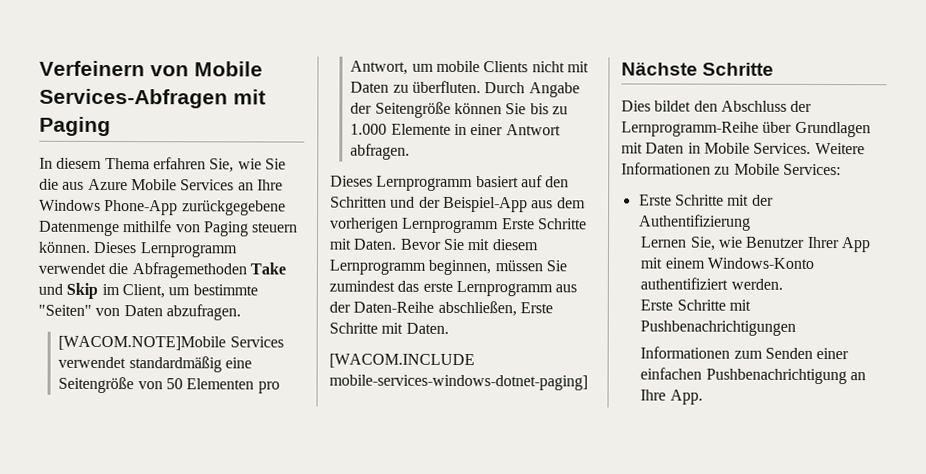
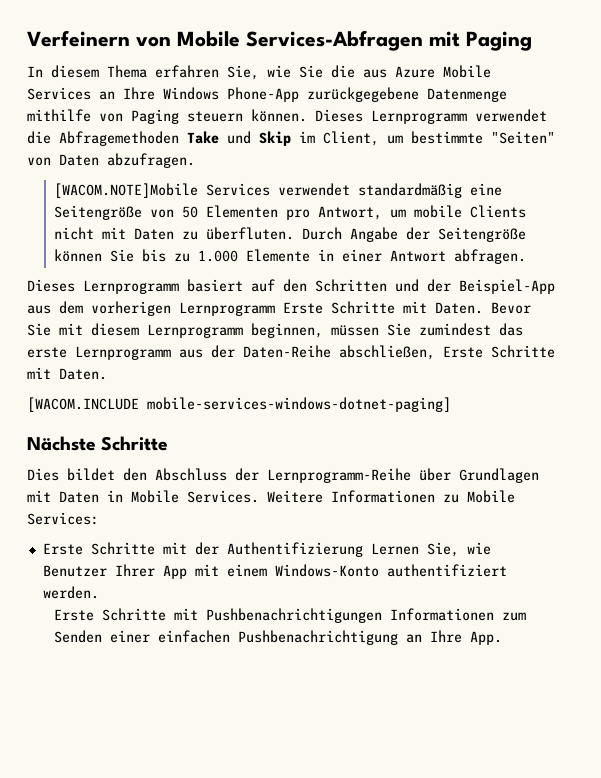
- Erste Schritte mit der Authentifizierung
- Lernen Sie, wie Benutzer Ihrer App mit einem Windows-Konto authentifiziert werden.
+ Erste Schritte mit der Authentifizierung Lernen Sie, wie Benutzer Ihrer App mit einem Windows-Konto authentifiziert werden.
- Erste Schritte mit Pushbenachrichtigungen
- Informationen zum Senden einer einfachen Pushbenachrichtigung an Ihre App.
+ Erste Schritte mit Pushbenachrichtigungen Informationen zum Senden einer einfachen Pushbenachrichtigung an Ihre App.

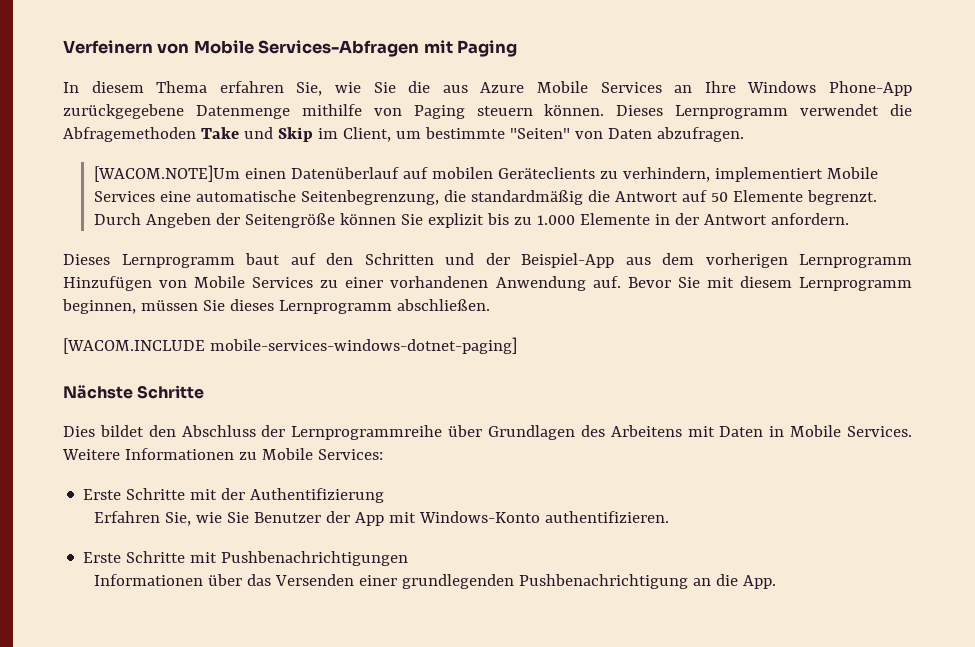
- [WACOM.NOTE]Mobile Services verwendet standardmäßig eine Seitengröße von 50 Elementen pro Antwort, um mobile Clients nicht mit Daten zu überfluten. Durch Angabe der Seitengröße können Sie bis zu 1.000 Elemente in einer Antwort abfragen.
- Dieses Lernprogramm basiert auf den Schritten und der Beispiel-App aus dem vorherigen Lernprogramm Erste Schritte mit Daten.
+ [WACOM.NOTE]Um einen Datenüberlauf auf mobilen Geräteclients zu verhindern, implementiert Mobile Services eine automatische Seitenbegrenzung, die standardmäßig die Antwort auf 50 Elemente begrenzt. Durch Angeben der Seitengröße können Sie explizit bis zu 1.000 Elemente in der Antwort anfordern.
+ Dieses Lernprogramm baut auf den Schritten und der Beispiel-App aus dem vorherigen Lernprogramm Hinzufügen von Mobile Services zu einer vorhandenen Anwendung auf.
- Bevor Sie mit diesem Lernprogramm beginnen, müssen Sie zumindest das erste Lernprogramm aus der Daten-Reihe abschließen, Erste Schritte mit Daten.
+ Bevor Sie mit diesem Lernprogramm beginnen, müssen Sie dieses Lernprogramm abschließen.
- Dies bildet den Abschluss der Lernprogramm-Reihe über Grundlagen mit Daten in Mobile Services.
+ Dies bildet den Abschluss der Lernprogrammreihe über Grundlagen des Arbeitens mit Daten in Mobile Services.
- Erste Schritte mit der Authentifizierung Lernen Sie, wie Benutzer Ihrer App mit einem Windows-Konto authentifiziert werden.
- Erste Schritte mit Pushbenachrichtigungen Informationen zum Senden einer einfachen Pushbenachrichtigung an Ihre App.
+ Erste Schritte mit der Authentifizierung
+ Erfahren Sie, wie Sie Benutzer der App mit Windows-Konto authentifizieren.
+ Erste Schritte mit Pushbenachrichtigungen
+ Informationen über das Versenden einer grundlegenden Pushbenachrichtigung an die App.

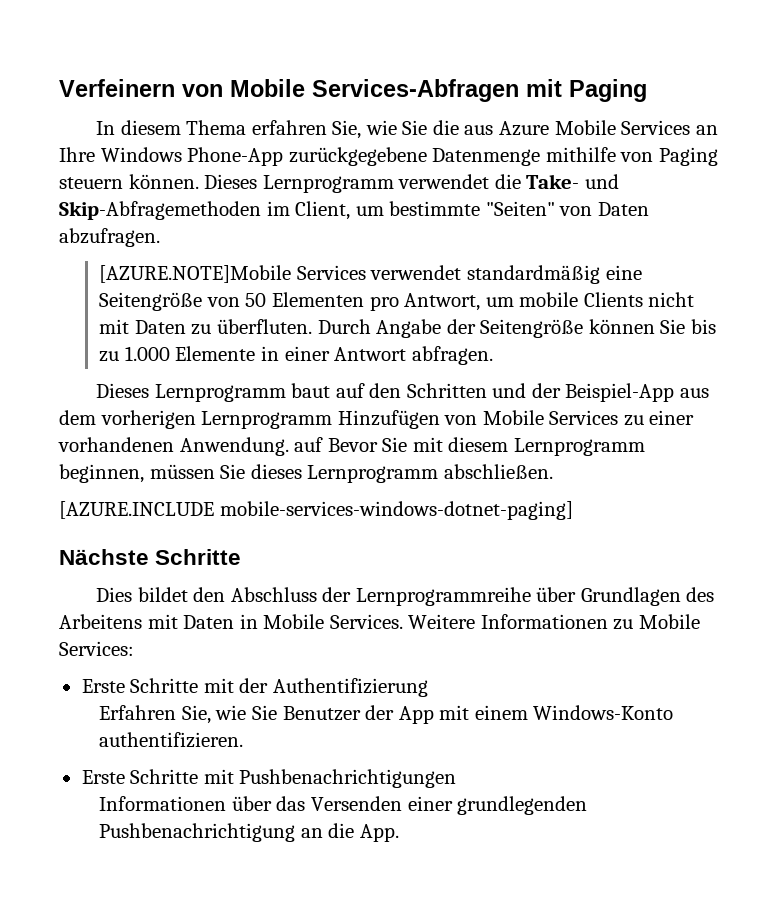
- Dieses Lernprogramm verwendet die Abfragemethoden Take und Skip im Client, um bestimmte "Seiten" von Daten abzufragen.
+ Dieses Lernprogramm verwendet die Take- und Skip-Abfragemethoden im Client, um bestimmte "Seiten" von Daten abzufragen.
- [WACOM.NOTE]Um einen Datenüberlauf auf mobilen Geräteclients zu verhindern, implementiert Mobile Services eine automatische Seitenbegrenzung, die standardmäßig die Antwort auf 50 Elemente begrenzt. Durch Angeben der Seitengröße können Sie explizit bis zu 1.000 Elemente in der Antwort anfordern.
+ [AZURE.NOTE]Mobile Services verwendet standardmäßig eine Seitengröße von 50 Elementen pro Antwort, um mobile Clients nicht mit Daten zu überfluten. Durch Angabe der Seitengröße können Sie bis zu 1.000 Elemente in einer Antwort abfragen.
- Dieses Lernprogramm baut auf den Schritten und der Beispiel-App aus dem vorherigen Lernprogramm Hinzufügen von Mobile Services zu einer vorhandenen Anwendung auf. Bevor Sie mit diesem Lernprogramm beginnen, müssen Sie dieses Lernprogramm abschließen.
+ Dieses Lernprogramm baut auf den Schritten und der Beispiel-App aus dem vorherigen Lernprogramm Hinzufügen von Mobile Services zu einer vorhandenen Anwendung. auf Bevor Sie mit diesem Lernprogramm beginnen, müssen Sie dieses Lernprogramm abschließen.
- [WACOM.INCLUDE mobile-services-windows-dotnet-paging]
+ [AZURE.INCLUDE mobile-services-windows-dotnet-paging]
- Erfahren Sie, wie Sie Benutzer der App mit Windows-Konto authentifizieren.
+ Erfahren Sie, wie Sie Benutzer der App mit einem Windows-Konto authentifizieren.

